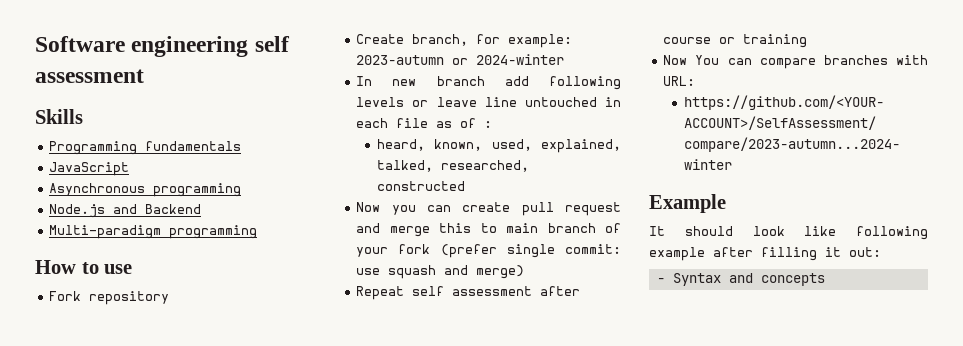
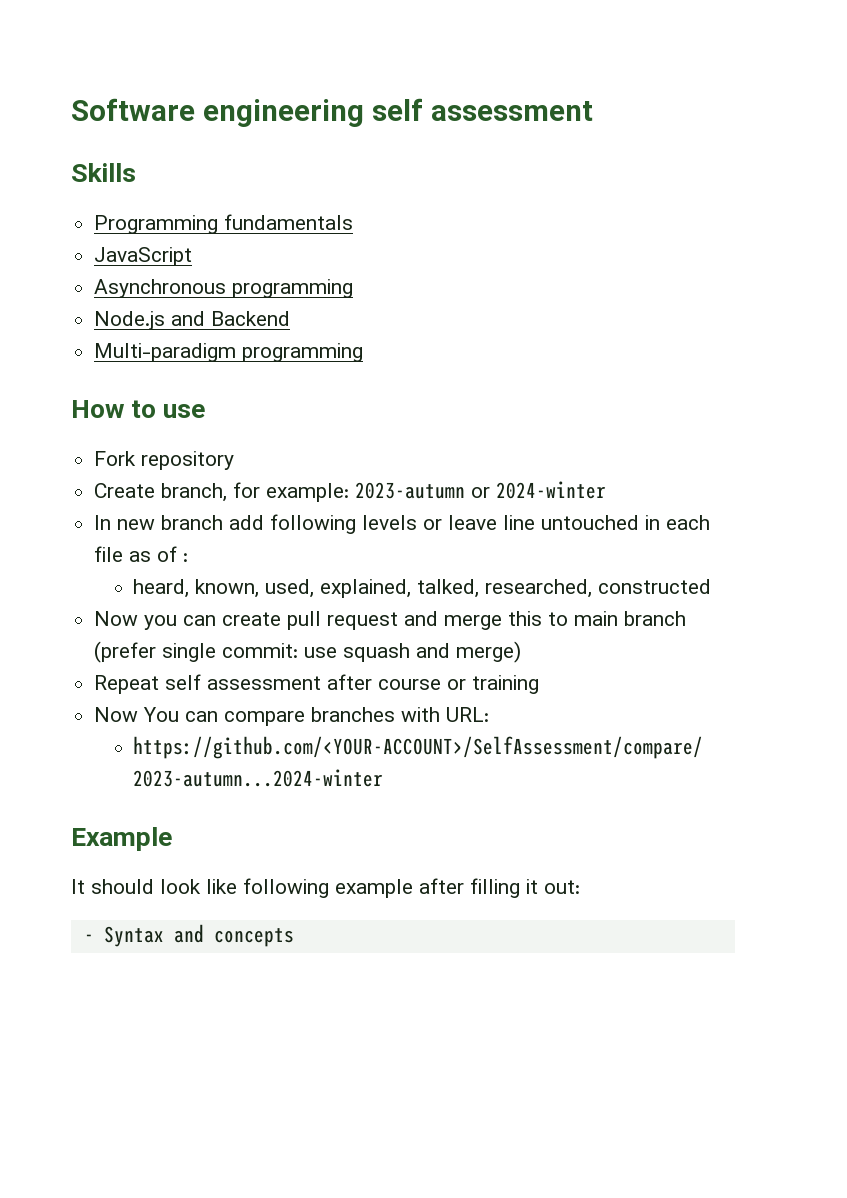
- Now you can create pull request and merge this to main branch of your fork (prefer single commit: use squash and merge)
+ Now you can create pull request and merge this to main branch (prefer single commit: use squash and merge)

